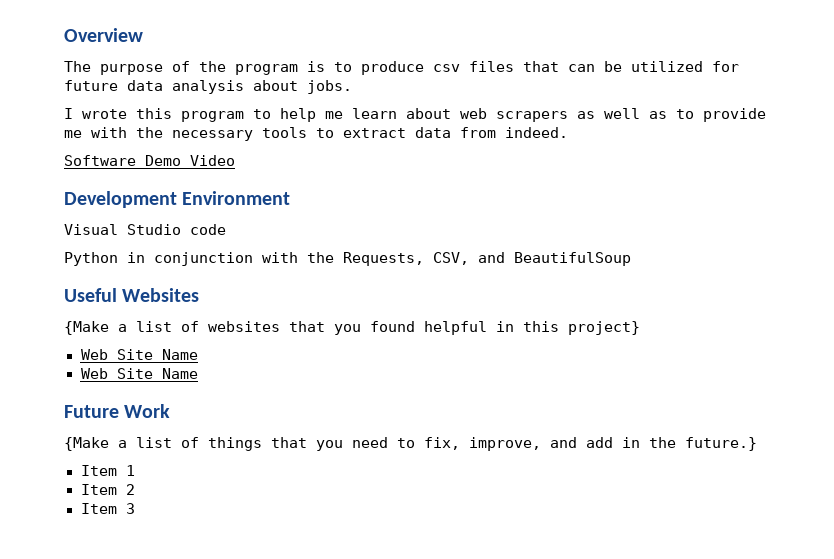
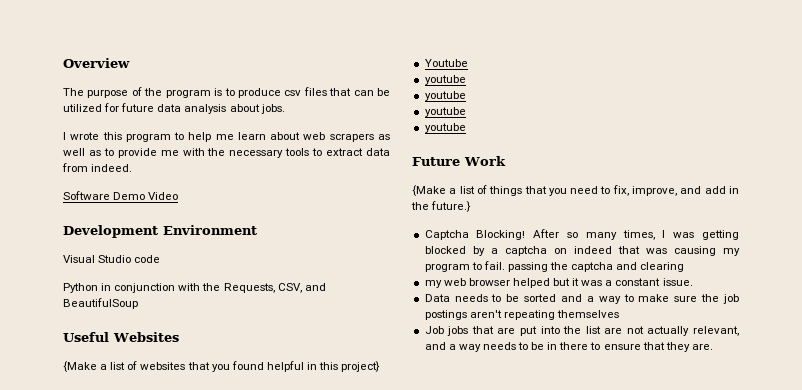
  {Make a list of websites that you found helpful in this project}
- Web Site Name
- Web Site Name
+ Youtube
+ youtube
+ youtube
+ youtube
+ youtube
- Item 1
- Item 2
- Item 3
+ Captcha Blocking! After so many times, I was getting blocked by a captcha on indeed that was causing my program to fail. passing the captcha and clearing
+ my web browser helped but it was a constant issue.
+ Data needs to be sorted and a way to make sure the job postings aren't repeating themselves
+ Job jobs that are put into the list are not actually relevant, and a way needs to be in there to ensure that they are.

